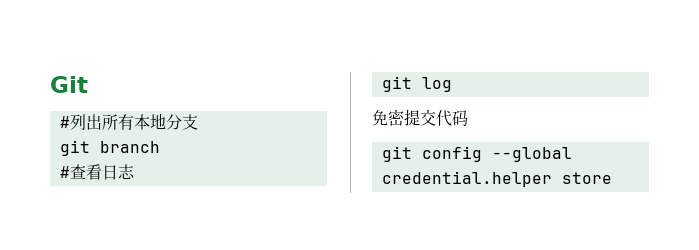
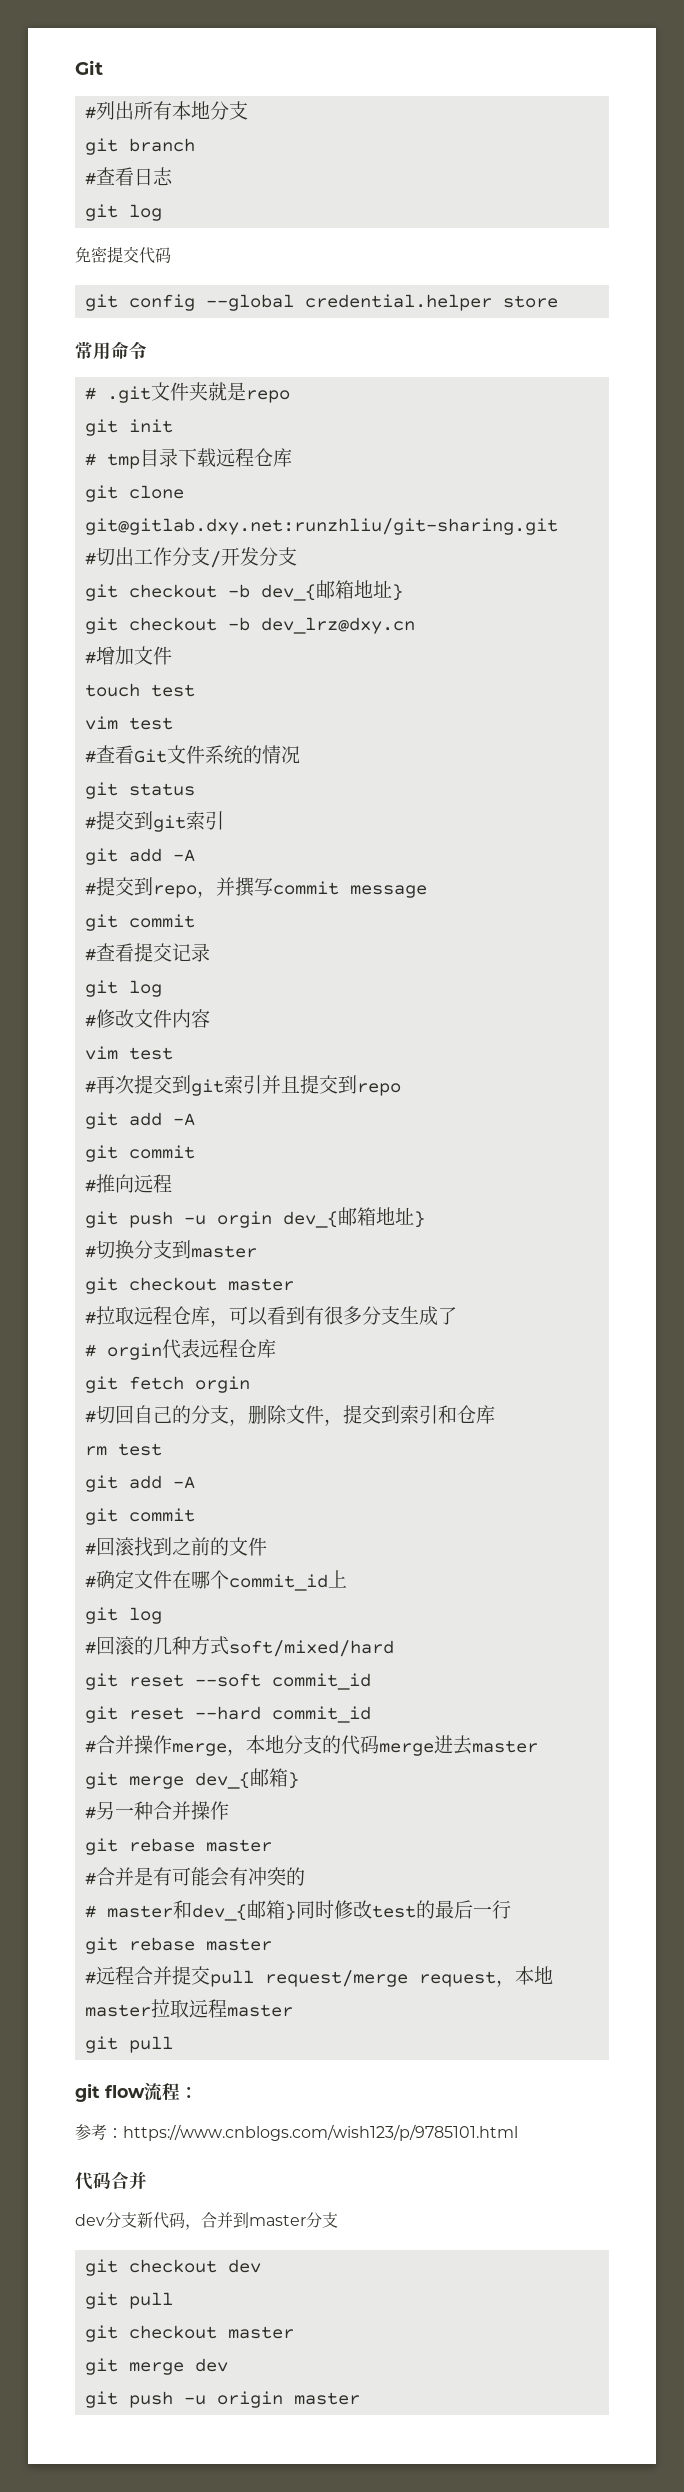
+ 常用命令
+ # .git文件夹就是repo
+ git init
+ # tmp目录下载远程仓库
+ git clone git@gitlab.dxy.net:runzhliu/git-sharing.git
+ #切出工作分支/开发分支
+ git checkout -b dev_{邮箱地址}
+ git checkout -b dev_lrz@dxy.cn
+ #增加文件
+ touch test
+ vim test
+ #查看Git文件系统的情况
+ git status
+ #提交到git索引
+ git add -A
+ #提交到repo，并撰写commit message
+ git commit
+ #查看提交记录
+ git log
+ #修改文件内容
+ vim test
+ #再次提交到git索引并且提交到repo
+ git add -A
+ git commit
+ #推向远程
+ git push -u orgin dev_{邮箱地址}
+ #切换分支到master
+ git checkout master
+ #拉取远程仓库，可以看到有很多分支生成了
+ # orgin代表远程仓库
+ git fetch orgin
+ #切回自己的分支，删除文件，提交到索引和仓库
+ rm test
+ git add -A
+ git commit
+ #回滚找到之前的文件
+ #确定文件在哪个commit_id上
+ git log
+ #回滚的几种方式soft/mixed/hard
+ git reset --soft commit_id
+ git reset --hard commit_id
+ #合并操作merge，本地分支的代码merge进去master
+ git merge dev_{邮箱}
+ #另一种合并操作
+ git rebase master
+ #合并是有可能会有冲突的
+ # master和dev_{邮箱}同时修改test的最后一行
+ git rebase master
+ #远程合并提交pull request/merge request，本地master拉取远程master
+ git pull
+ git flow流程：
+ 参考：https://www.cnblogs.com/wish123/p/9785101.html
+ 代码合并
+ dev分支新代码，合并到master分支
+ git checkout dev
+ git pull
+ git checkout master
+ git merge dev
+ git push -u origin master

